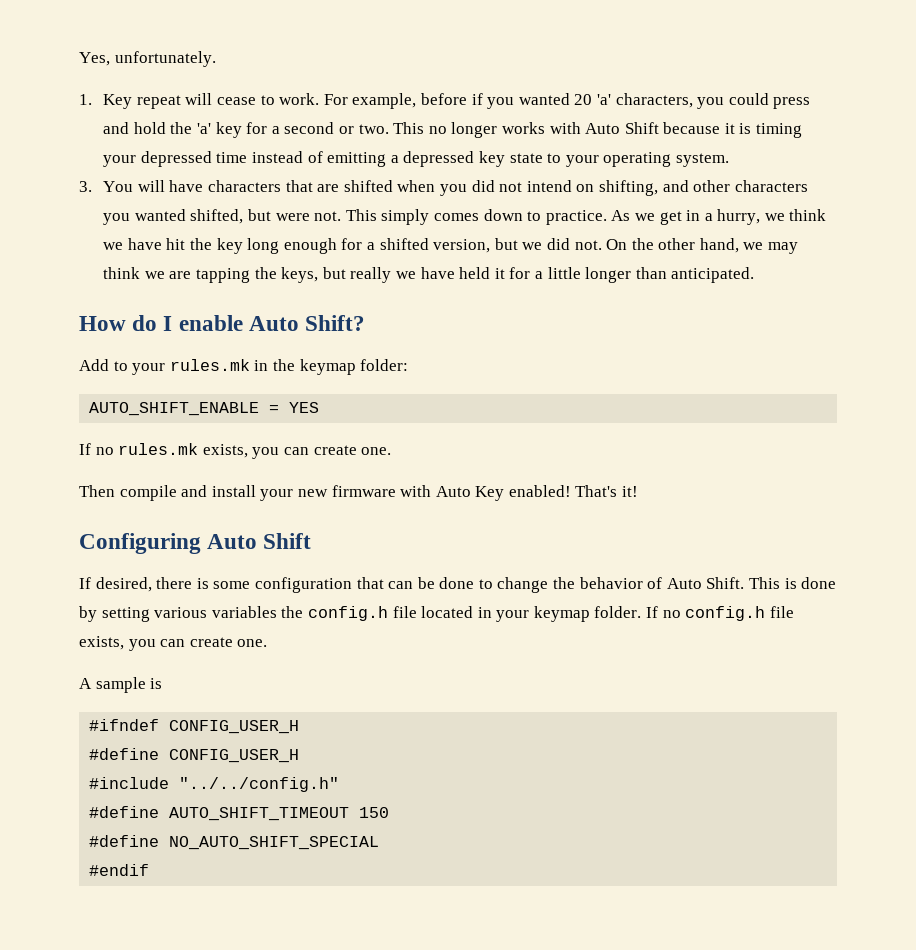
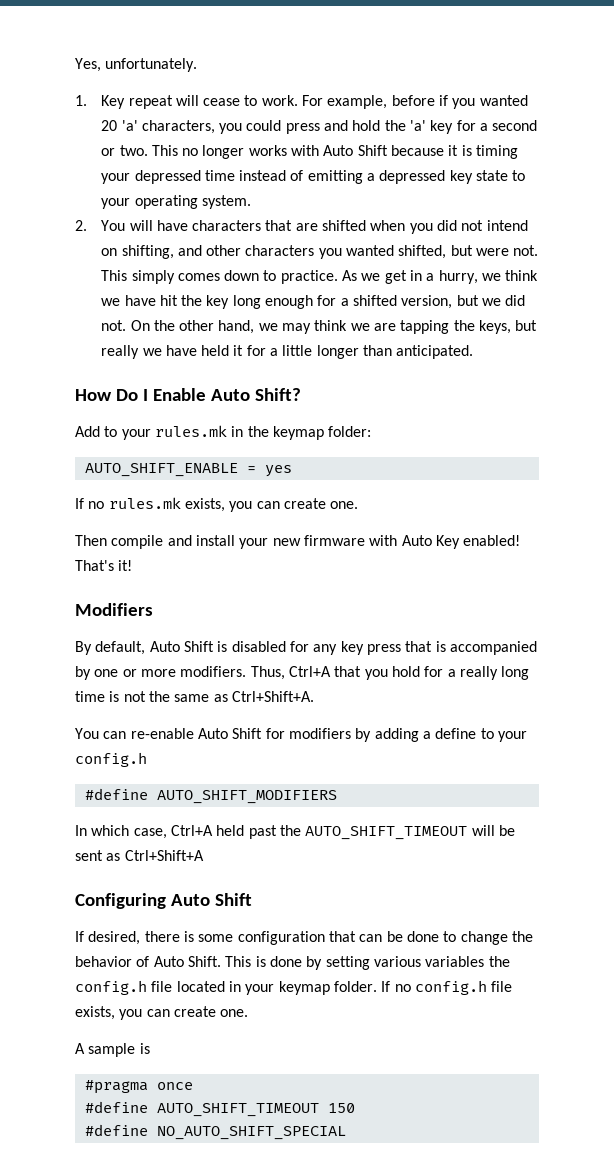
- 3. You will have characters that are shifted when you did not intend on shifting, and other characters you wanted shifted, but were not.
+ 2. You will have characters that are shifted when you did not intend on shifting, and other characters you wanted shifted, but were not.
- How do I enable Auto Shift?
+ How Do I Enable Auto Shift?
- AUTO_SHIFT_ENABLE = YES
+ AUTO_SHIFT_ENABLE = yes
+ Modifiers
+ By default, Auto Shift is disabled for any key press that is accompanied by one or more modifiers. Thus, Ctrl+A that you hold for a really long time is not the same as Ctrl+Shift+A.
+ You can re-enable Auto Shift for modifiers by adding a define to your config.h
+ #define AUTO_SHIFT_MODIFIERS
+ In which case, Ctrl+A held past the AUTO_SHIFT_TIMEOUT will be sent as Ctrl+Shift+A
- #ifndef CONFIG_USER_H
- #define CONFIG_USER_H
- #include "../../config.h"
+ #pragma once
- #endif

